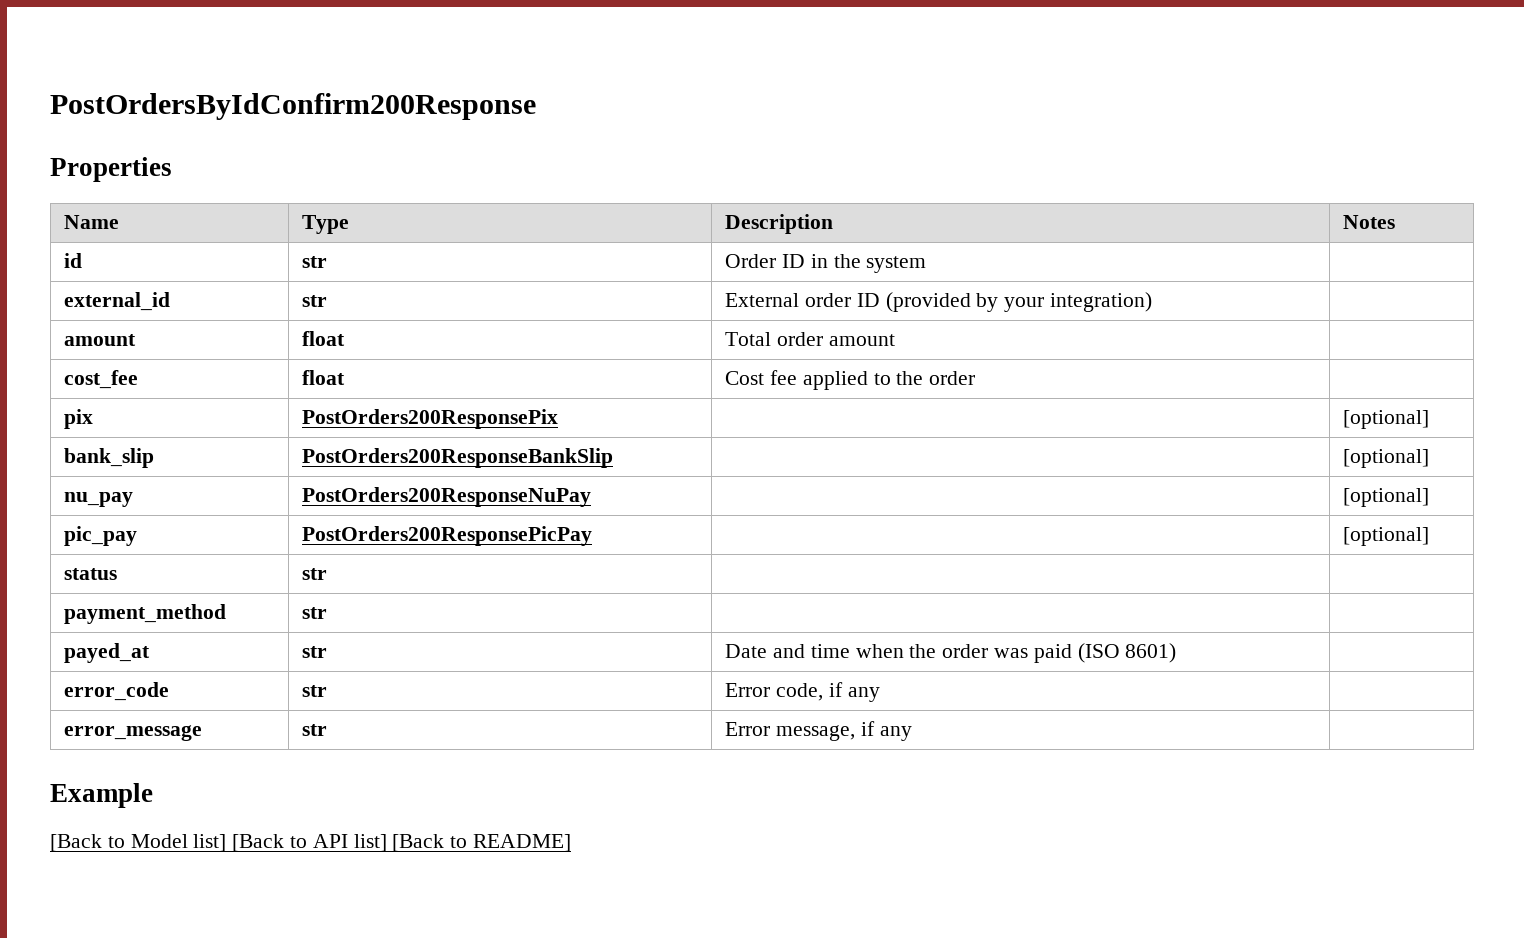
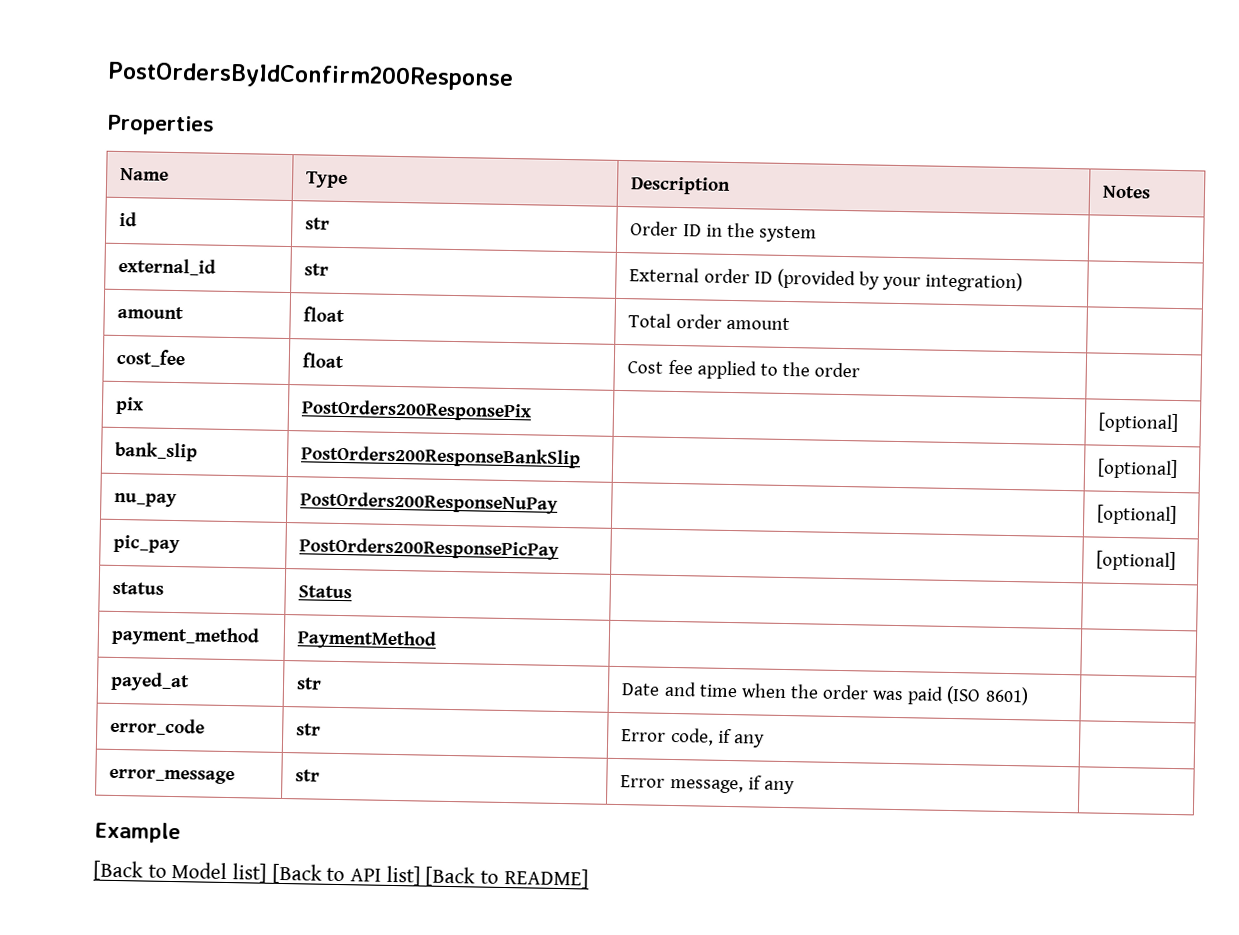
- status | str | |
+ status | Status | |
- payment_method | str | |
+ payment_method | PaymentMethod | |

